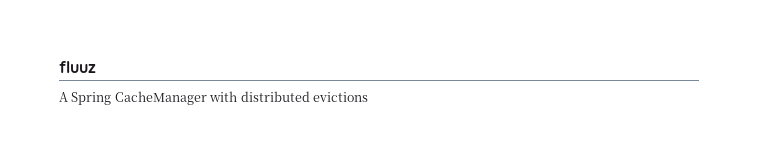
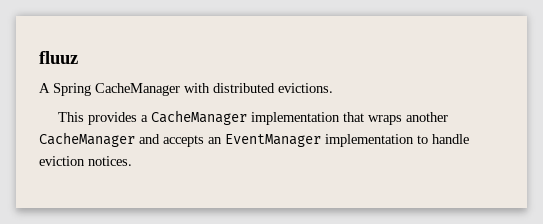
- A Spring CacheManager with distributed evictions
+ A Spring CacheManager with distributed evictions.
+ This provides a CacheManager implementation that wraps another CacheManager and accepts an EventManager implementation to handle eviction notices.

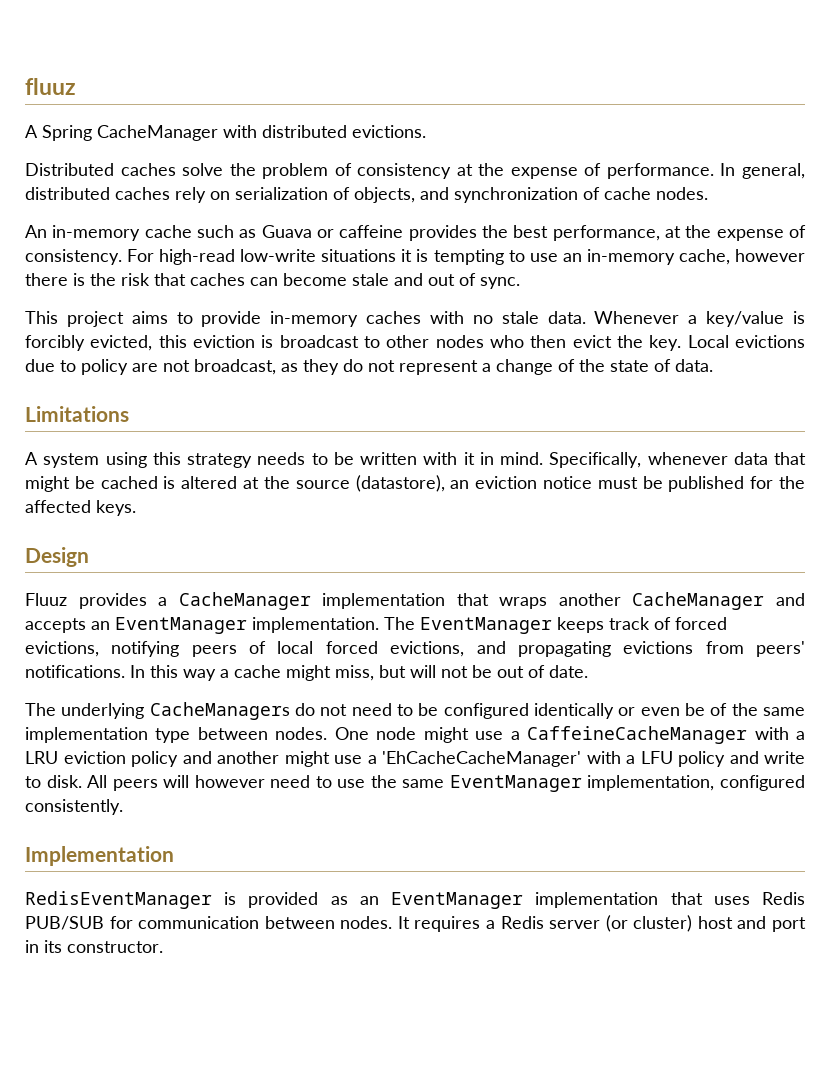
- This provides a CacheManager implementation that wraps another CacheManager and accepts an EventManager implementation to handle eviction notices.
+ Distributed caches solve the problem of consistency at the expense of performance. In general, distributed caches rely on serialization of objects, and synchronization of cache nodes.
+ An in-memory cache such as Guava or caffeine provides the best performance, at the expense of consistency. For high-read low-write situations it is tempting to use an in-memory cache, however there is the risk that caches can become stale and out of sync.
+ This project aims to provide in-memory caches with no stale data. Whenever a key/value is forcibly evicted, this eviction is broadcast to other nodes who then evict the key. Local evictions due to policy are not broadcast, as they do not represent a change of the state of data.
+ Limitations
+ A system using this strategy needs to be written with it in mind. Specifically, whenever data that might be cached is altered at the source (datastore), an eviction notice must be published for the affected keys.
+ Design
+ Fluuz provides a CacheManager implementation that wraps another CacheManager and accepts an EventManager implementation. The EventManager keeps track of forced evictions, notifying peers of local forced evictions, and propagating evictions from peers' notifications. In this way a cache might miss, but will not be out of date.
+ The underlying CacheManagers do not need to be configured identically or even be of the same implementation type between nodes. One node might use a CaffeineCacheManager with a LRU eviction policy and another might use a 'EhCacheCacheManager' with a LFU policy and write to disk. All peers will however need to use the same EventManager implementation, configured consistently.
+ Implementation
+ RedisEventManager is provided as an EventManager implementation that uses Redis PUB/SUB for communication between nodes. It requires a Redis server (or cluster) host and port in its constructor.

